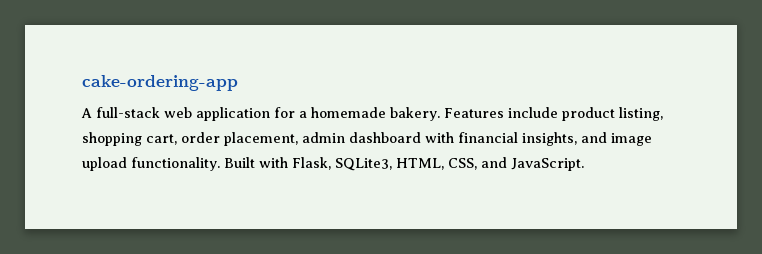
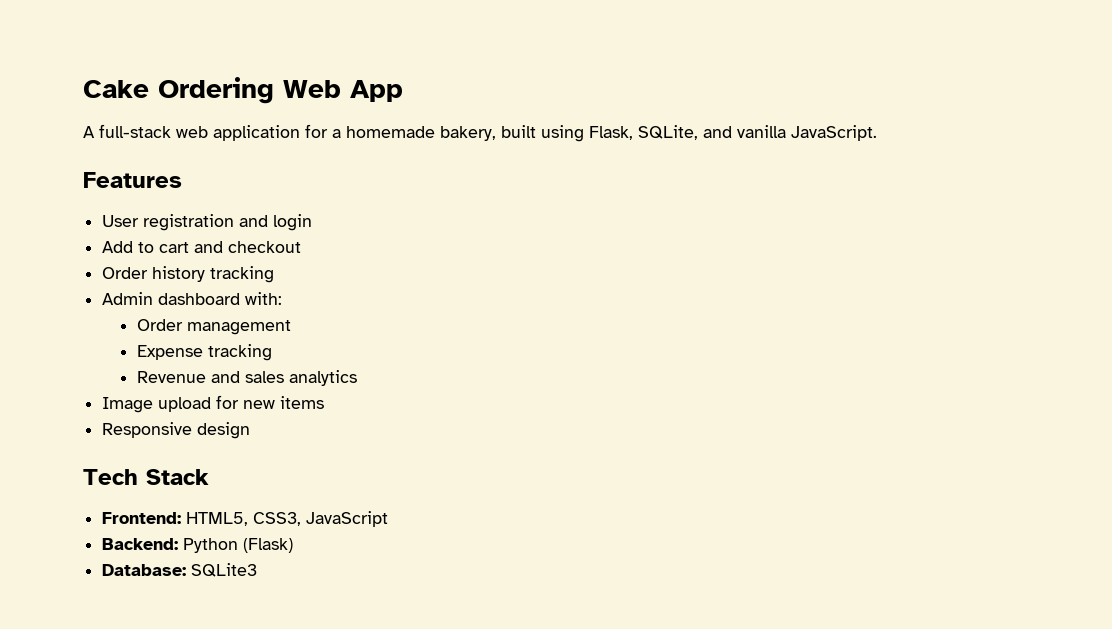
- cake-ordering-app
+ Cake Ordering Web App
- A full-stack web application for a homemade bakery. Features include product listing, shopping cart, order placement, admin dashboard with financial insights, and image upload functionality. Built with Flask, SQLite3, HTML, CSS, and JavaScript.
+ A full-stack web application for a homemade bakery, built using Flask, SQLite, and vanilla JavaScript.
+ Features
+ User registration and login
+ Add to cart and checkout
+ Order history tracking
+ Admin dashboard with:
+ Order management
+ Expense tracking
+ Revenue and sales analytics
+ Image upload for new items
+ Responsive design
+ Tech Stack
+ Frontend: HTML5, CSS3, JavaScript
+ Backend: Python (Flask)
+ Database: SQLite3

